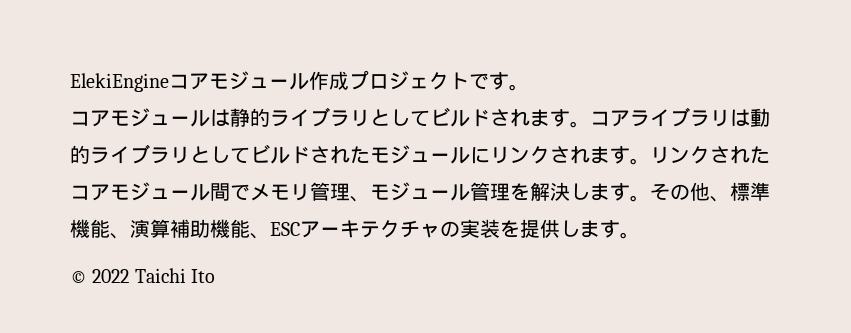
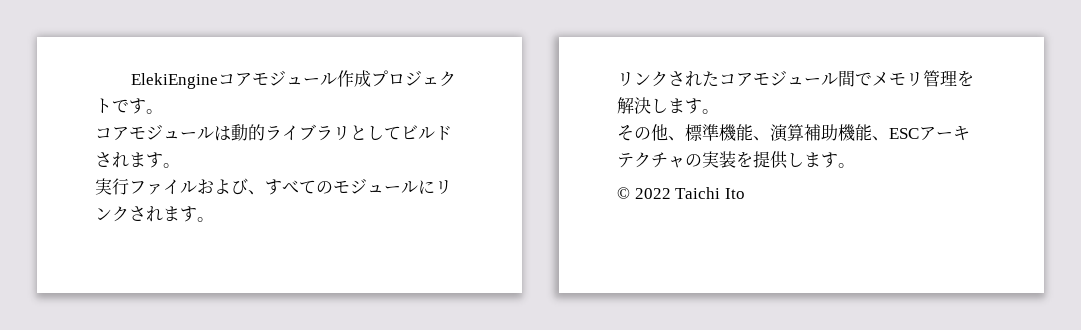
- コアモジュールは静的ライブラリとしてビルドされます。コアライブラリは動的ライブラリとしてビルドされたモジュールにリンクされます。リンクされたコアモジュール間でメモリ管理、モジュール管理を解決します。その他、標準機能、演算補助機能、ESCアーキテクチャの実装を提供します。
+ コアモジュールは動的ライブラリとしてビルドされます。
+ 実行ファイルおよび、すべてのモジュールにリンクされます。
+ リンクされたコアモジュール間でメモリ管理を解決します。
+ その他、標準機能、演算補助機能、ESCアーキテクチャの実装を提供します。

